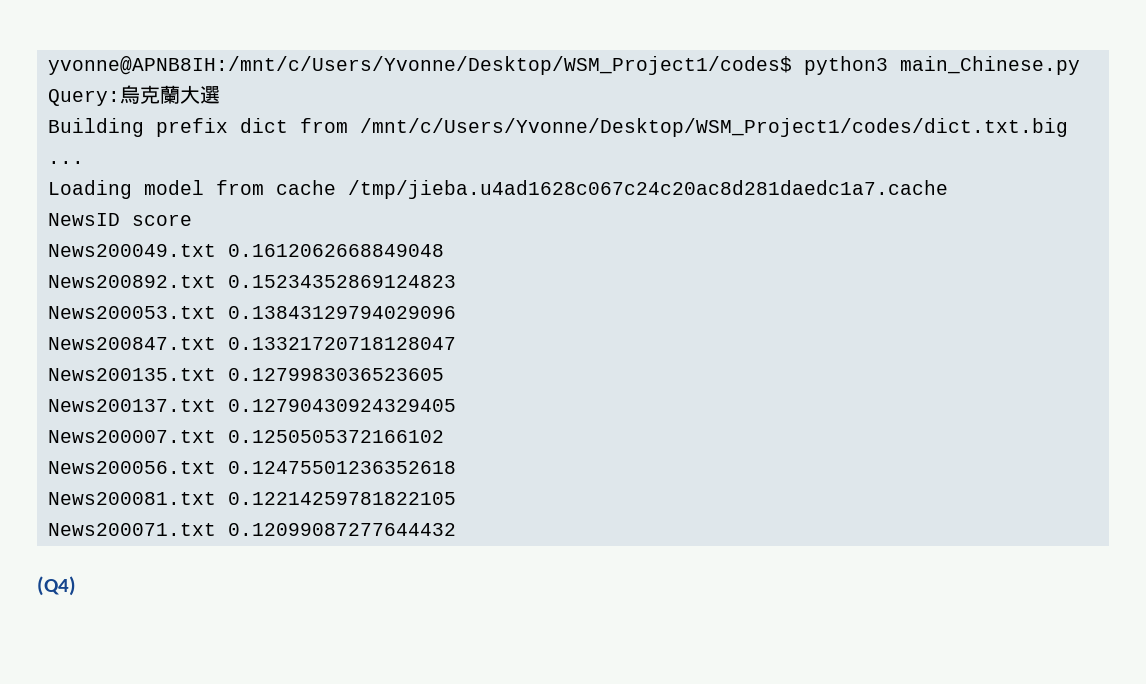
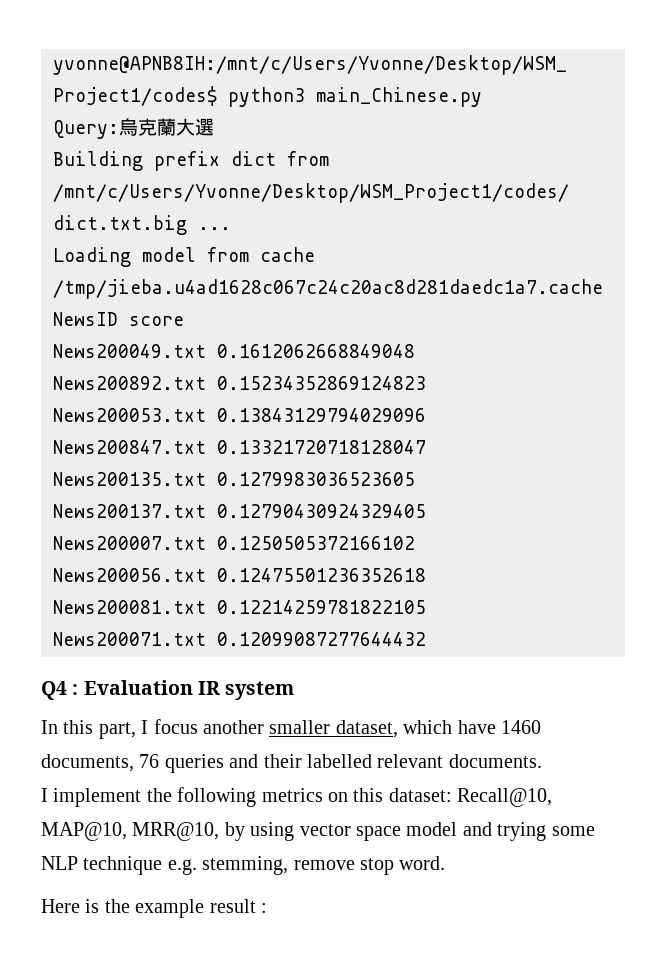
- (Q4)
+ Q4 : Evaluation IR system
+ In this part, I focus another smaller dataset, which have 1460 documents, 76 queries and their labelled relevant documents.
+ I implement the following metrics on this dataset: Recall@10, MAP@10, MRR@10, by using vector space model and trying some NLP technique e.g. stemming, remove stop word.
+ Here is the example result :

